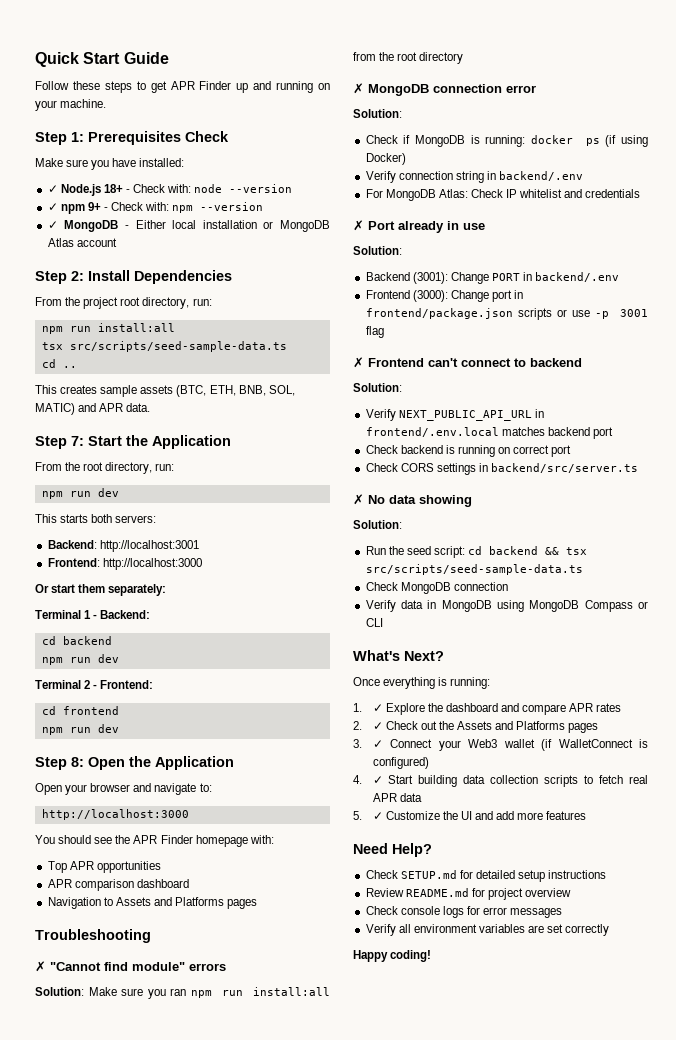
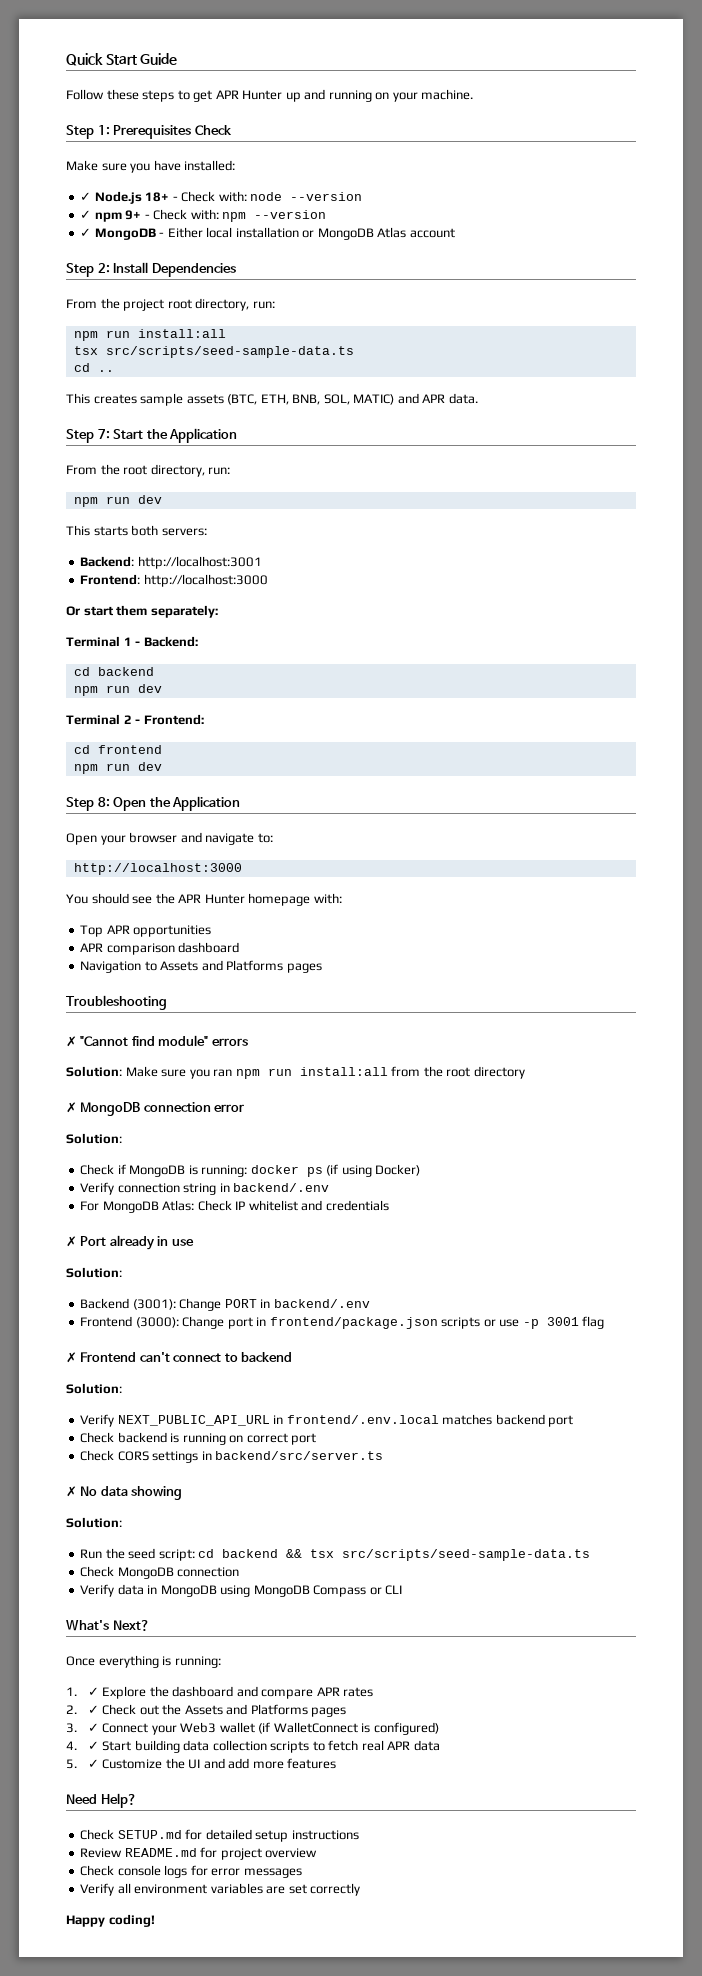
- Follow these steps to get APR Finder up and running on your machine.
+ Follow these steps to get APR Hunter up and running on your machine.
- You should see the APR Finder homepage with:
+ You should see the APR Hunter homepage with:

